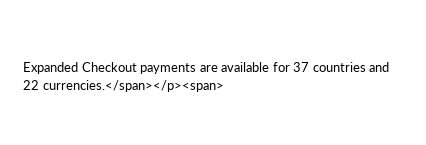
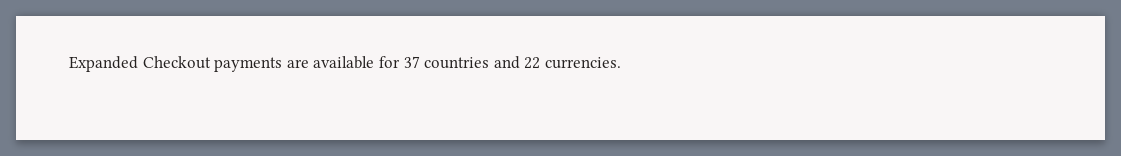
- Expanded Checkout payments are available for 37 countries and 22 currencies.</span></p><span>
+ Expanded Checkout payments are available for 37 countries and 22 currencies.

